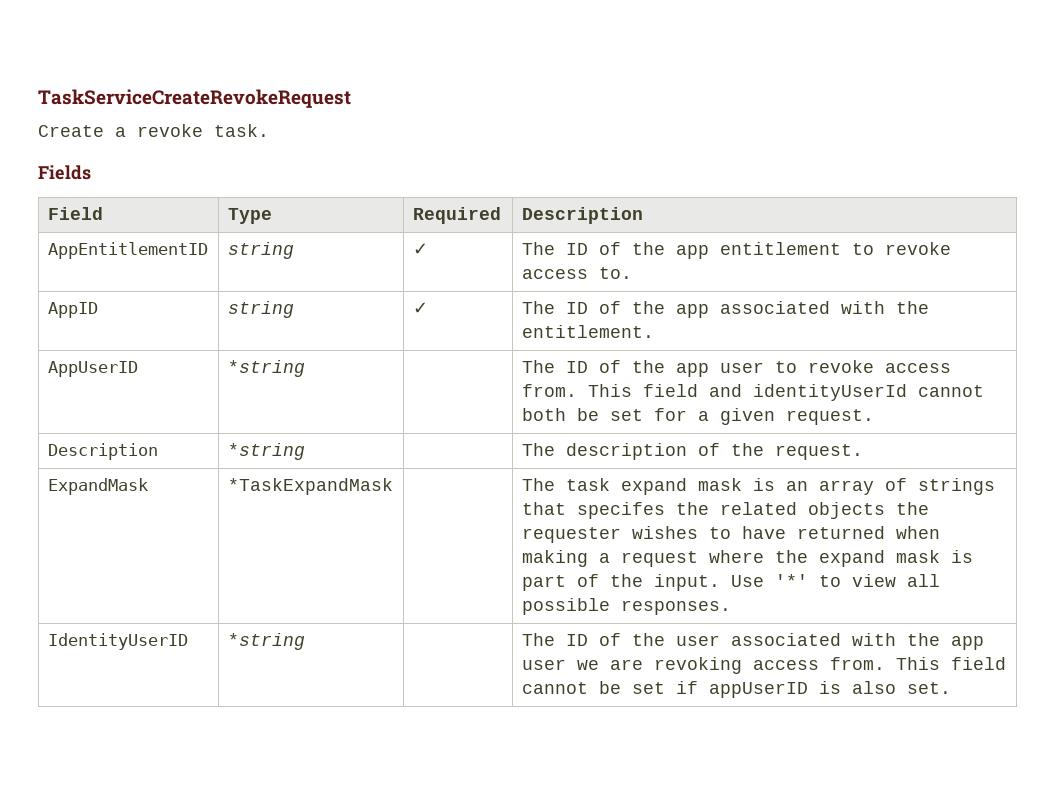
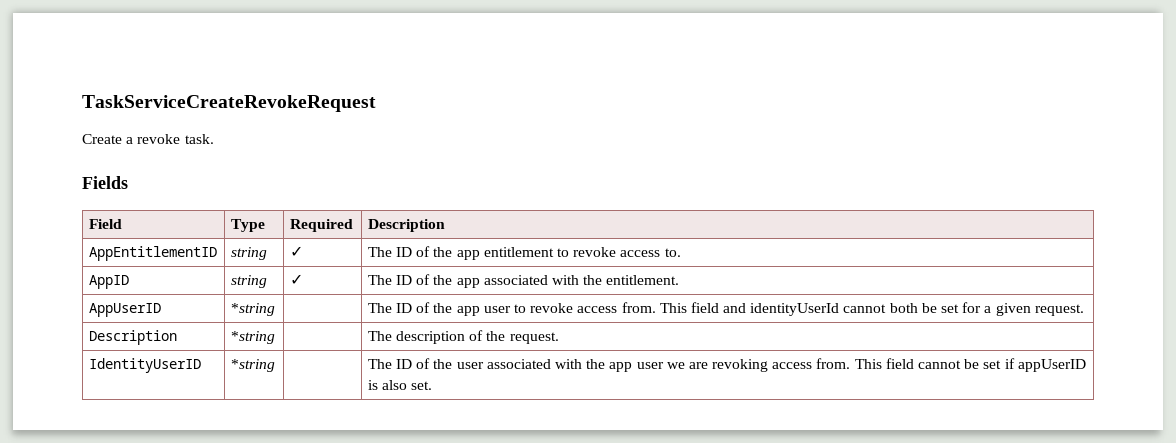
- ExpandMask | *TaskExpandMask | | The task expand mask is an array of strings that specifes the related objects the requester wishes to have returned when making a request where the expand mask is part of the input. Use '*' to view all possible responses.

